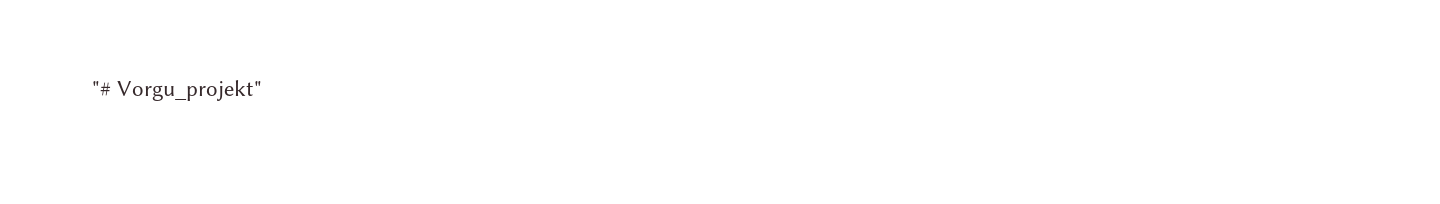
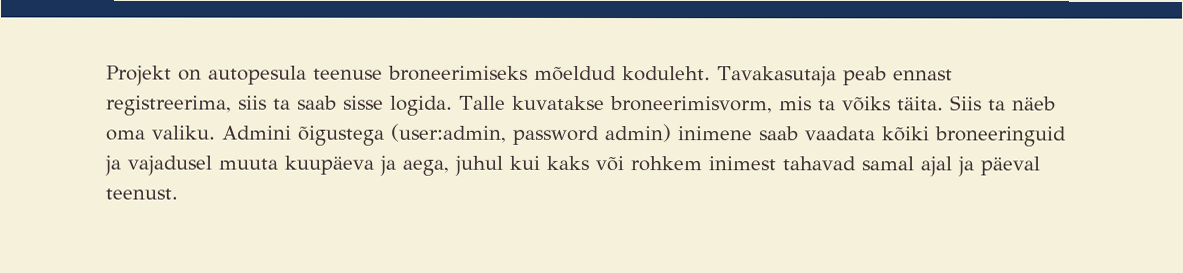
- "# Vorgu_projekt"
+ Projekt on autopesula teenuse broneerimiseks mõeldud koduleht. Tavakasutaja peab ennast registreerima, siis ta saab sisse logida. Talle kuvatakse broneerimisvorm, mis ta võiks täita. Siis ta näeb oma valiku. Admini õigustega (user:admin, password admin) inimene saab vaadata kõiki broneeringuid ja vajadusel muuta kuupäeva ja aega, juhul kui kaks või rohkem inimest tahavad samal ajal ja päeval teenust.

